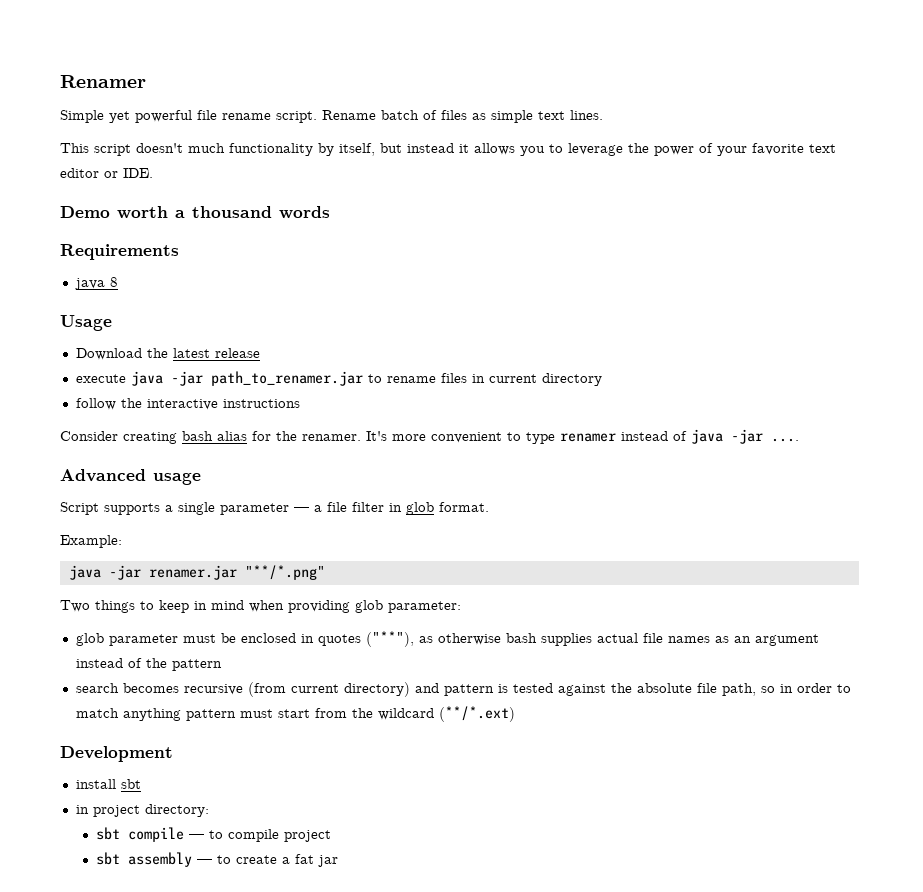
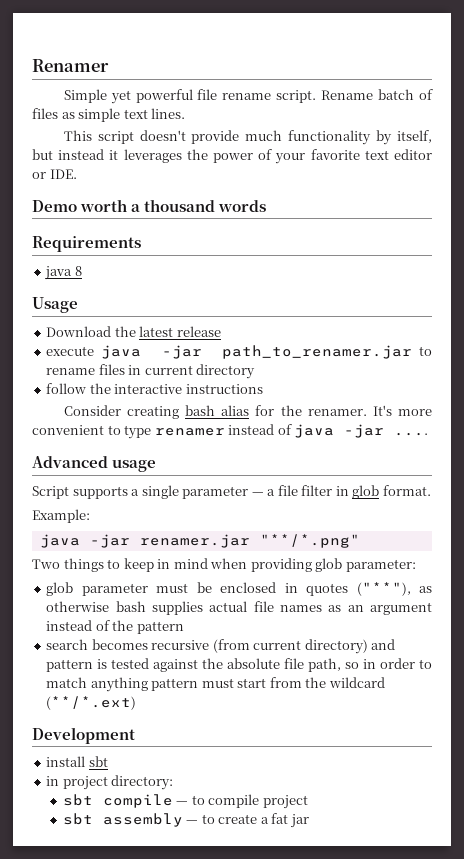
- This script doesn't much functionality by itself, but instead it allows you to leverage the power of your favorite text editor or IDE.
+ This script doesn't provide much functionality by itself, but instead it leverages the power of your favorite text editor or IDE.

